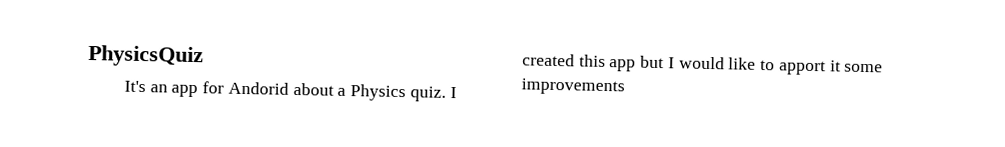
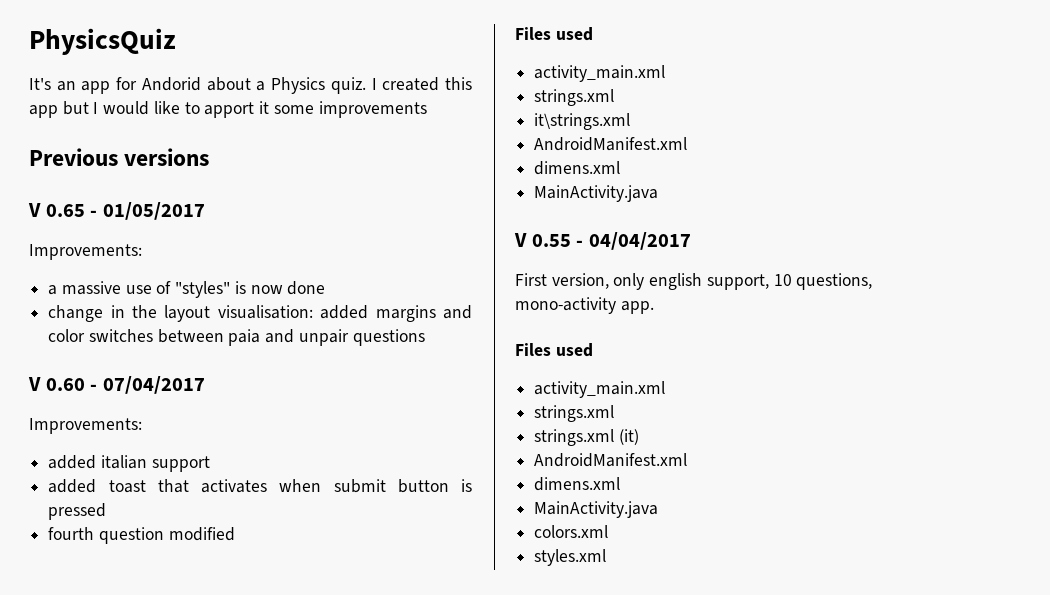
+ Previous versions
+ V 0.65 - 01/05/2017
+ Improvements:
+ a massive use of "styles" is now done
+ change in the layout visualisation: added margins and color switches between paia and unpair questions
+ V 0.60 - 07/04/2017
+ Improvements:
+ added italian support
+ added toast that activates when submit button is pressed
+ fourth question modified
+ Files used
+ activity_main.xml
+ strings.xml
+ it\strings.xml
+ AndroidManifest.xml
+ dimens.xml
+ MainActivity.java
+ V 0.55 - 04/04/2017
+ First version, only english support, 10 questions, mono-activity app.
+ Files used
+ activity_main.xml
+ strings.xml
+ strings.xml (it)
+ AndroidManifest.xml
+ dimens.xml
+ MainActivity.java
+ colors.xml
+ styles.xml

